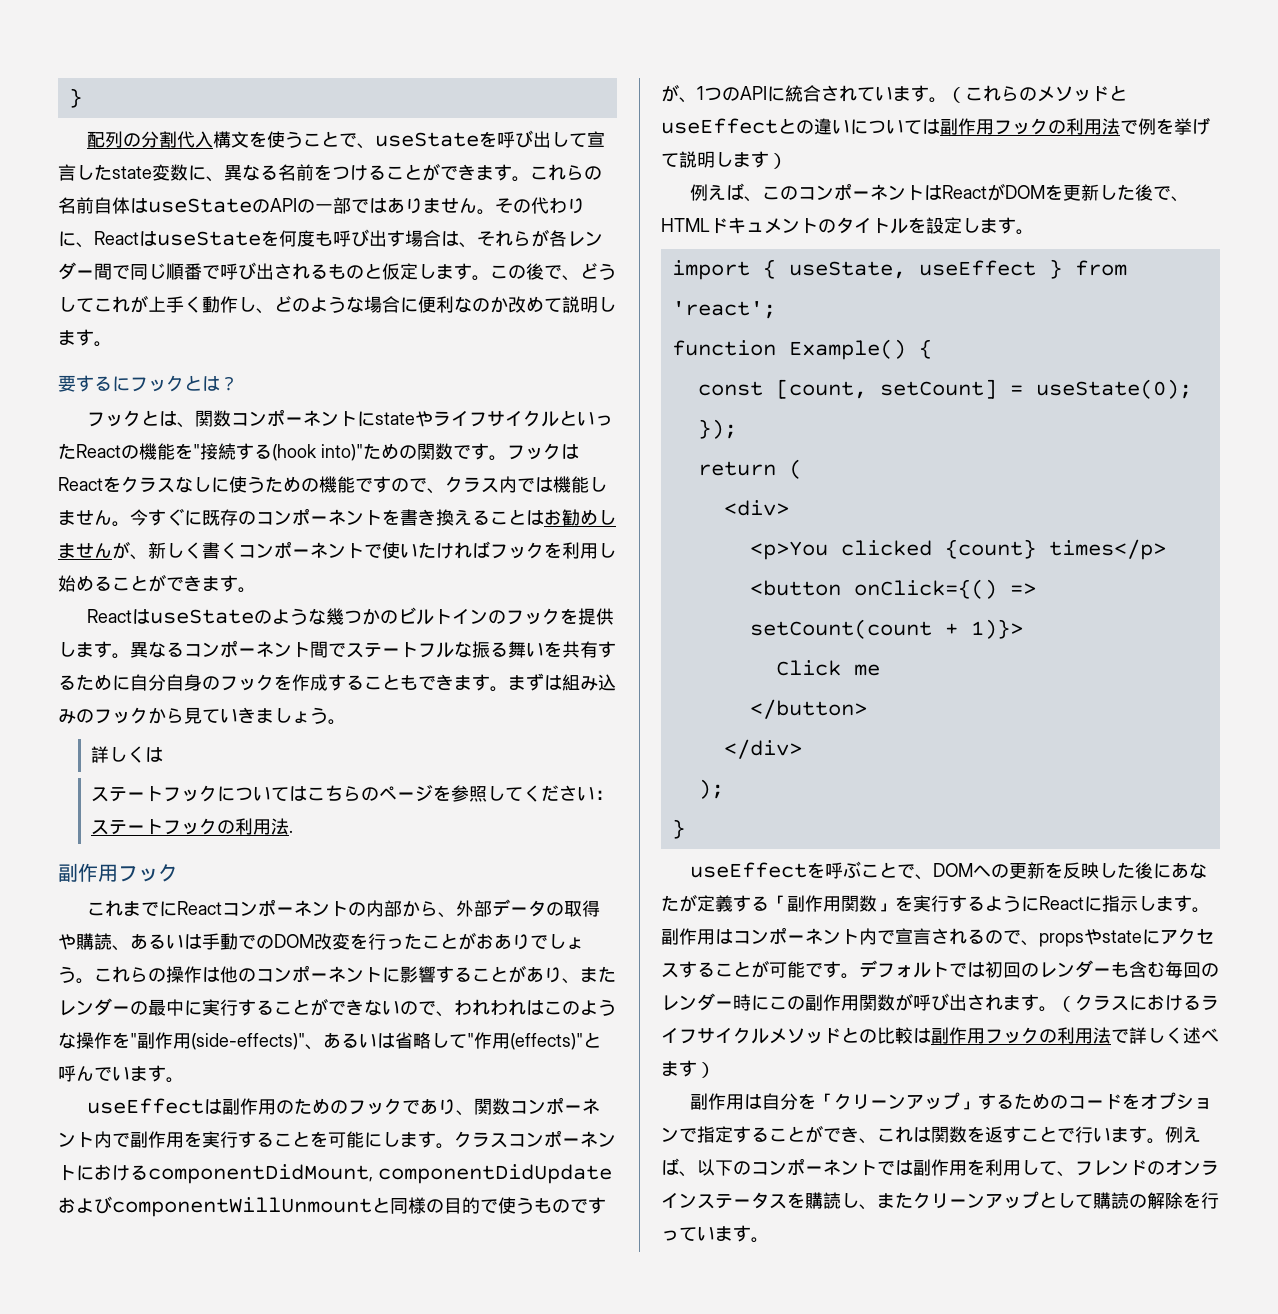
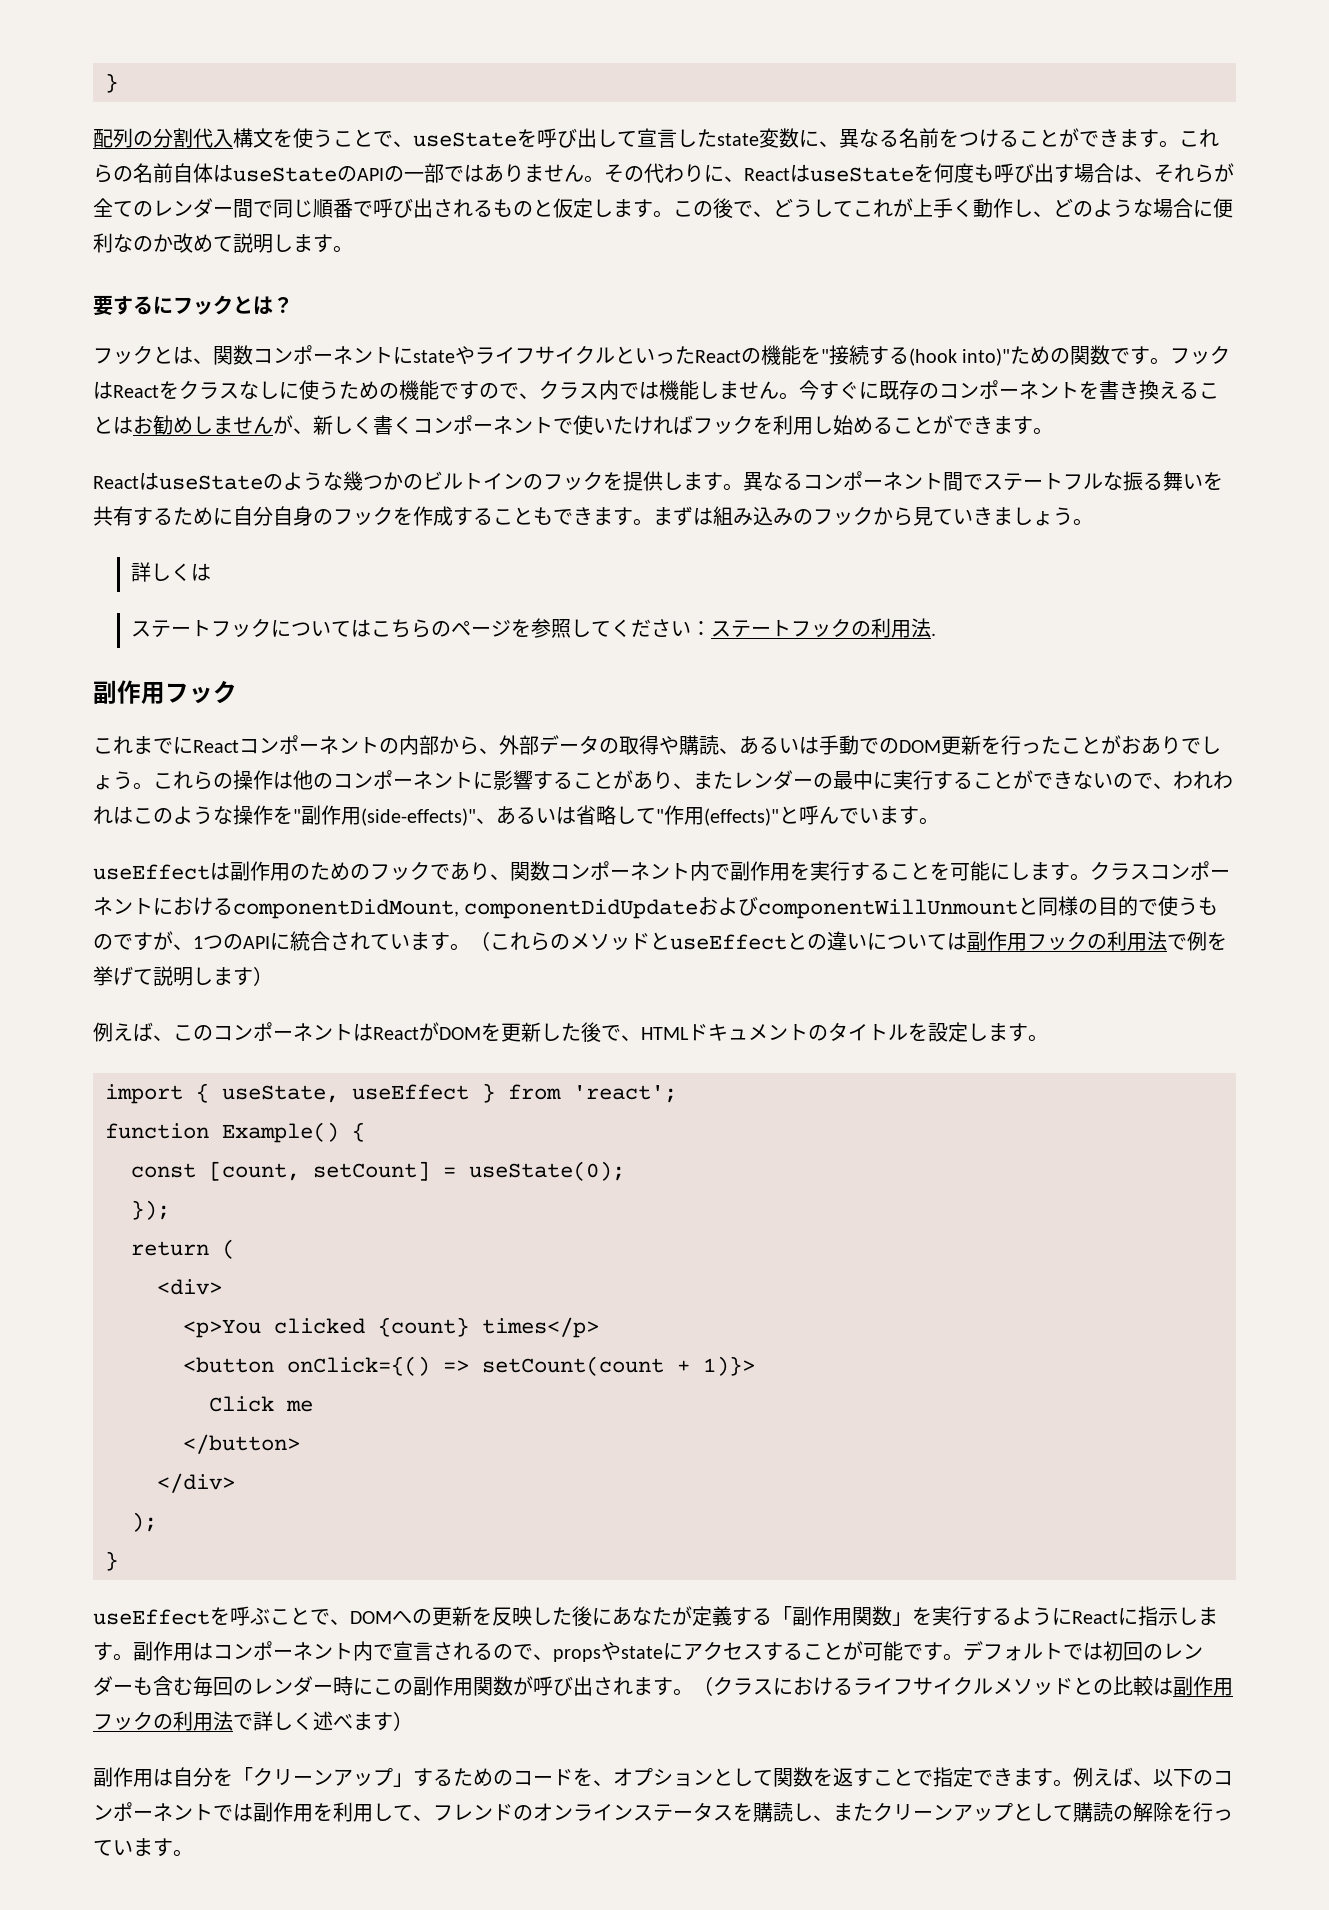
- その代わりに、ReactはuseStateを何度も呼び出す場合は、それらが各レンダー間で同じ順番で呼び出されるものと仮定します。
+ その代わりに、ReactはuseStateを何度も呼び出す場合は、それらが全てのレンダー間で同じ順番で呼び出されるものと仮定します。
- これまでにReactコンポーネントの内部から、外部データの取得や購読、あるいは手動でのDOM改変を行ったことがおありでしょう。
+ これまでにReactコンポーネントの内部から、外部データの取得や購読、あるいは手動でのDOM更新を行ったことがおありでしょう。
- 副作用は自分を「クリーンアップ」するためのコードをオプションで指定することができ、これは関数を返すことで行います。
+ 副作用は自分を「クリーンアップ」するためのコードを、オプションとして関数を返すことで指定できます。

